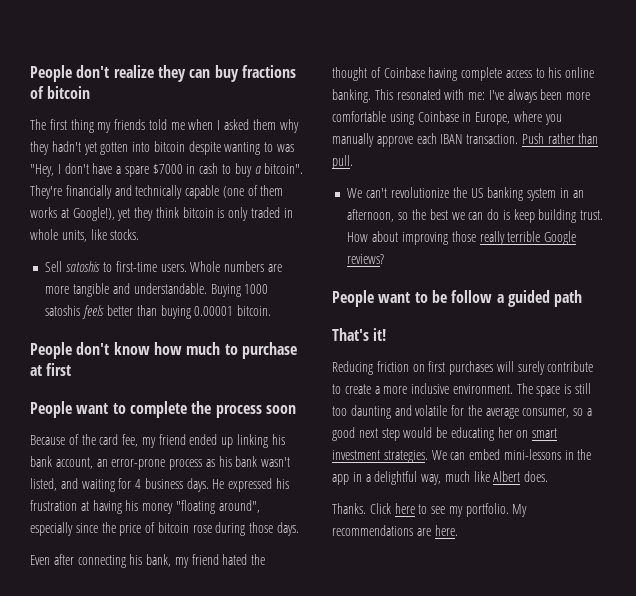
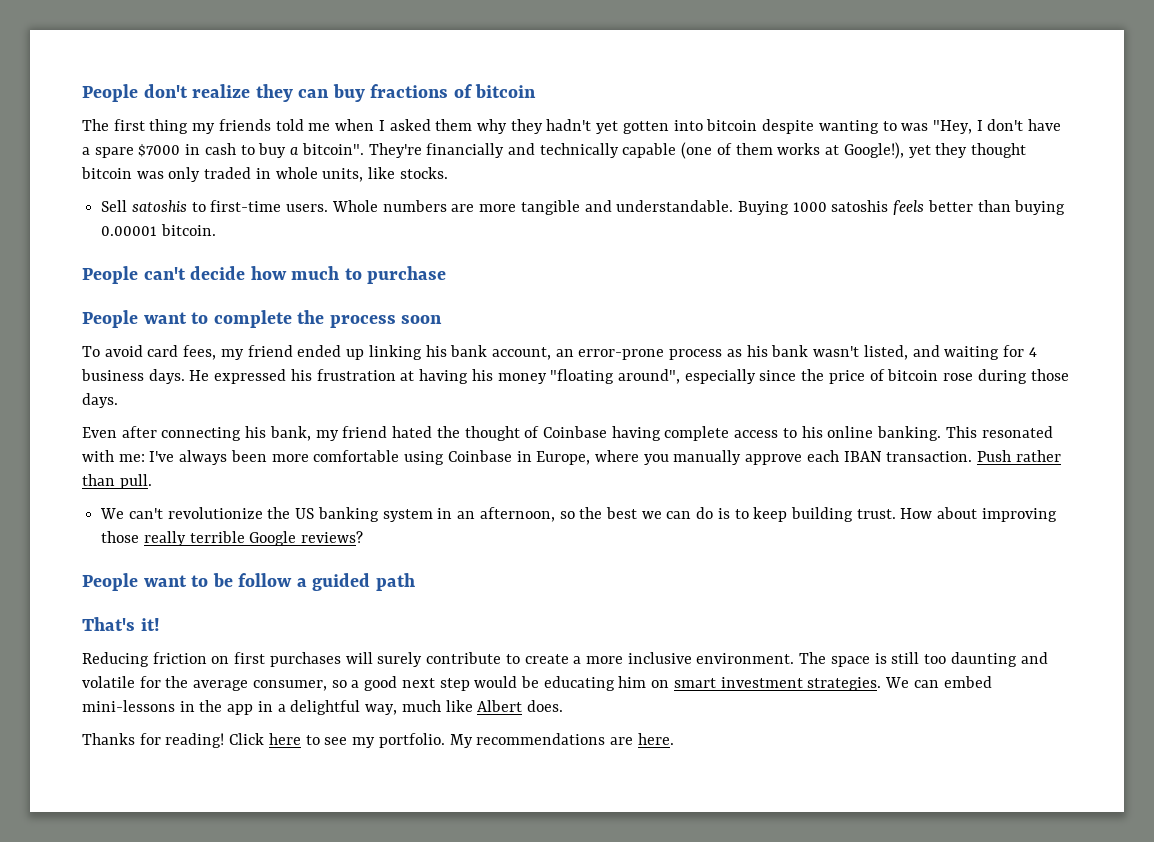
- They're financially and technically capable (one of them works at Google!), yet they think bitcoin is only traded in whole units, like stocks.
+ They're financially and technically capable (one of them works at Google!), yet they thought bitcoin was only traded in whole units, like stocks.
- People don't know how much to purchase at first
+ People can't decide how much to purchase
- Because of the card fee, my friend ended up linking his bank account, an error-prone process as his bank wasn't listed, and waiting for 4 business days.
+ To avoid card fees, my friend ended up linking his bank account, an error-prone process as his bank wasn't listed, and waiting for 4 business days.
- We can't revolutionize the US banking system in an afternoon, so the best we can do is keep building trust.
+ We can't revolutionize the US banking system in an afternoon, so the best we can do is to keep building trust.
- The space is still too daunting and volatile for the average consumer, so a good next step would be educating her on smart investment strategies.
+ The space is still too daunting and volatile for the average consumer, so a good next step would be educating him on smart investment strategies.
- Thanks.
+ Thanks for reading!

